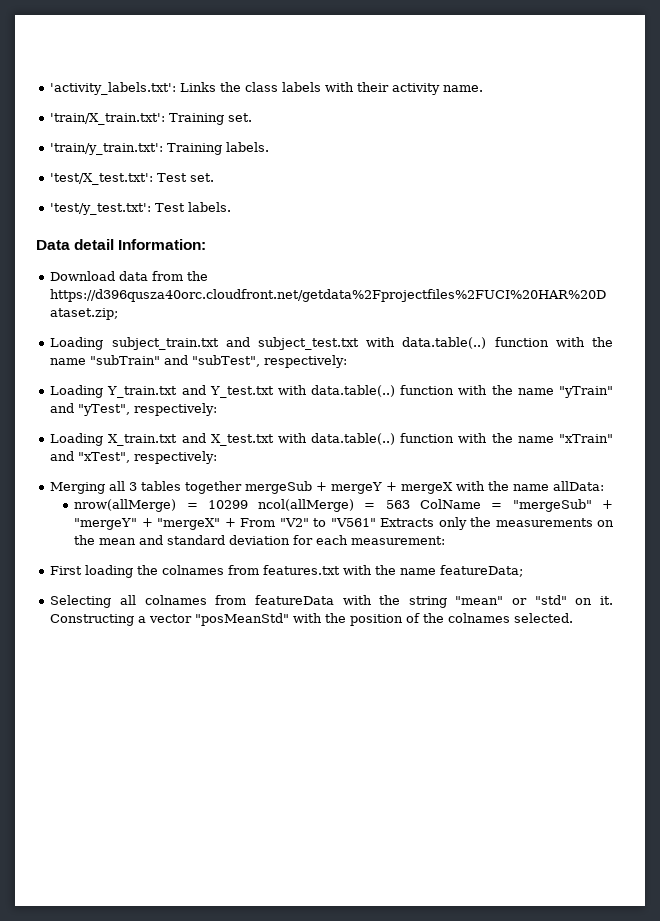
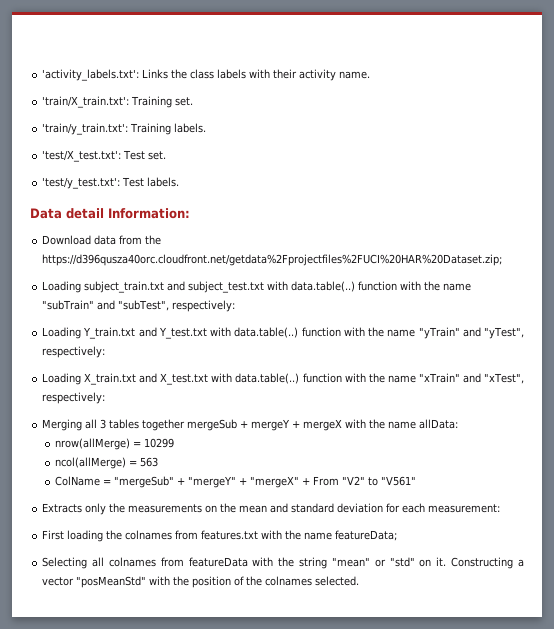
- nrow(allMerge) = 10299 ncol(allMerge) = 563 ColName = "mergeSub" + "mergeY" + "mergeX" + From "V2" to "V561" Extracts only the measurements on the mean and standard deviation for each measurement:
+ nrow(allMerge) = 10299
+ ncol(allMerge) = 563
+ ColName = "mergeSub" + "mergeY" + "mergeX" + From "V2" to "V561"
+ Extracts only the measurements on the mean and standard deviation for each measurement:

